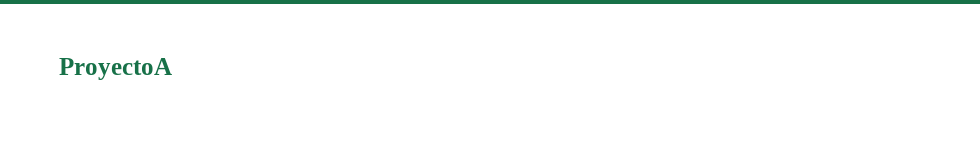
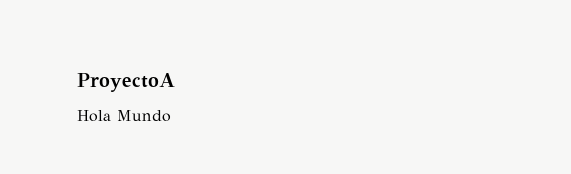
+ Hola Mundo

